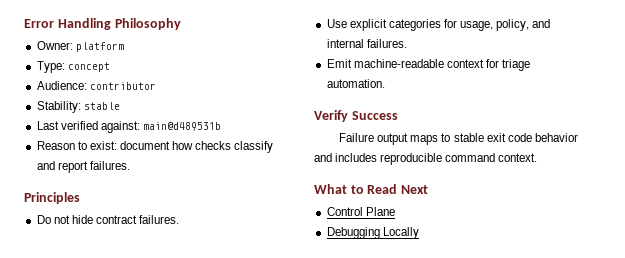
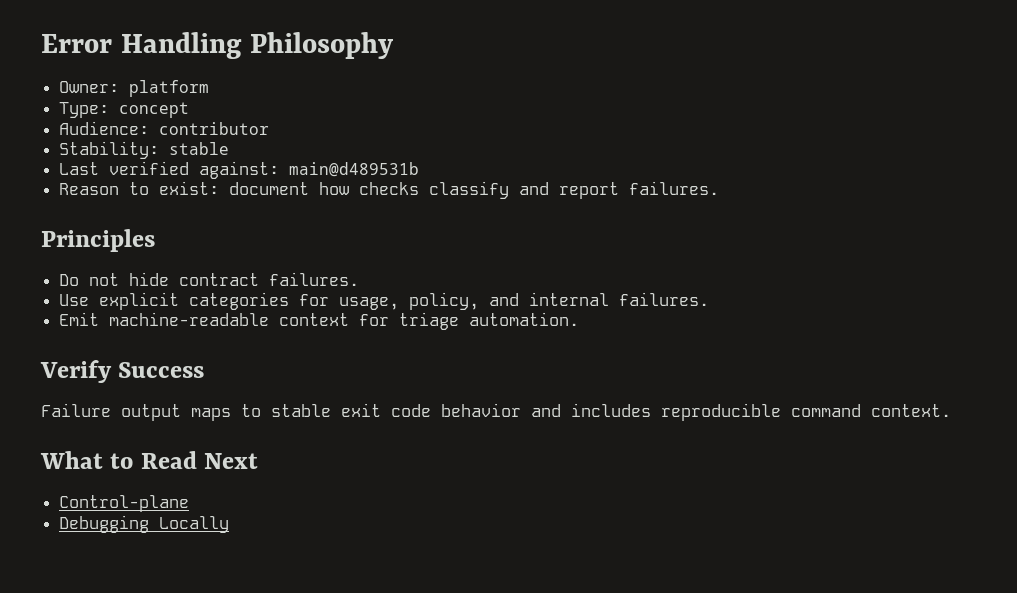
- Control Plane
+ Control-plane

